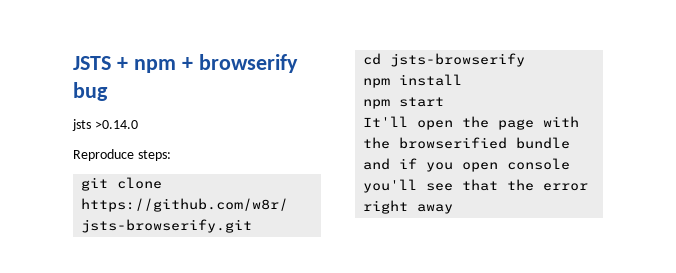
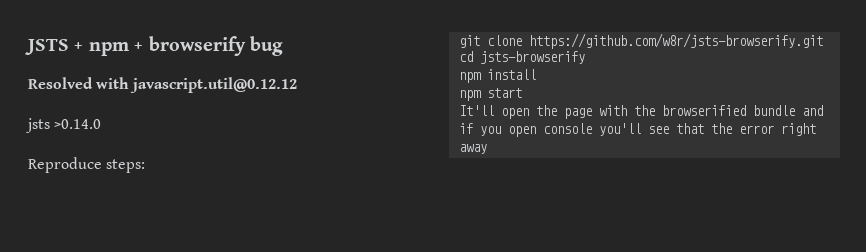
+ Resolved with javascript.util@0.12.12

